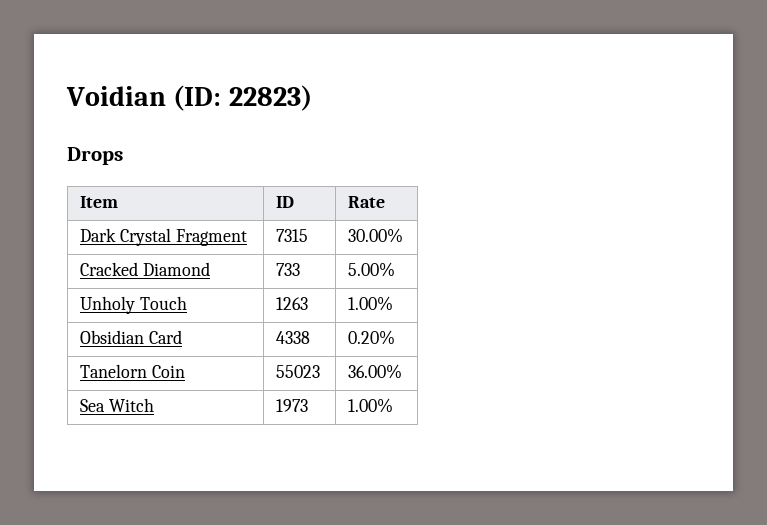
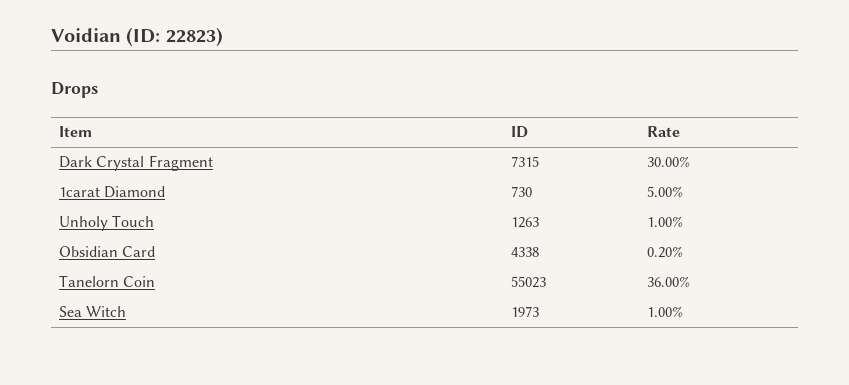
- Cracked Diamond | 733 | 5.00%
+ 1carat Diamond | 730 | 5.00%

